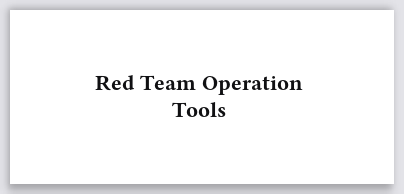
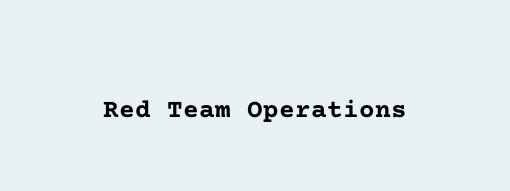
- Red Team Operation Tools
+ Red Team Operations

